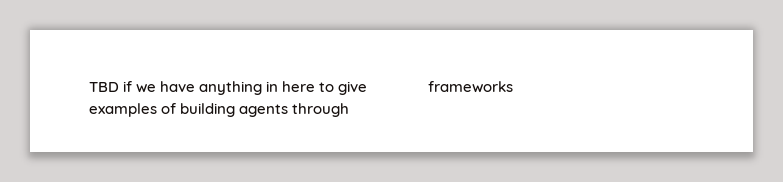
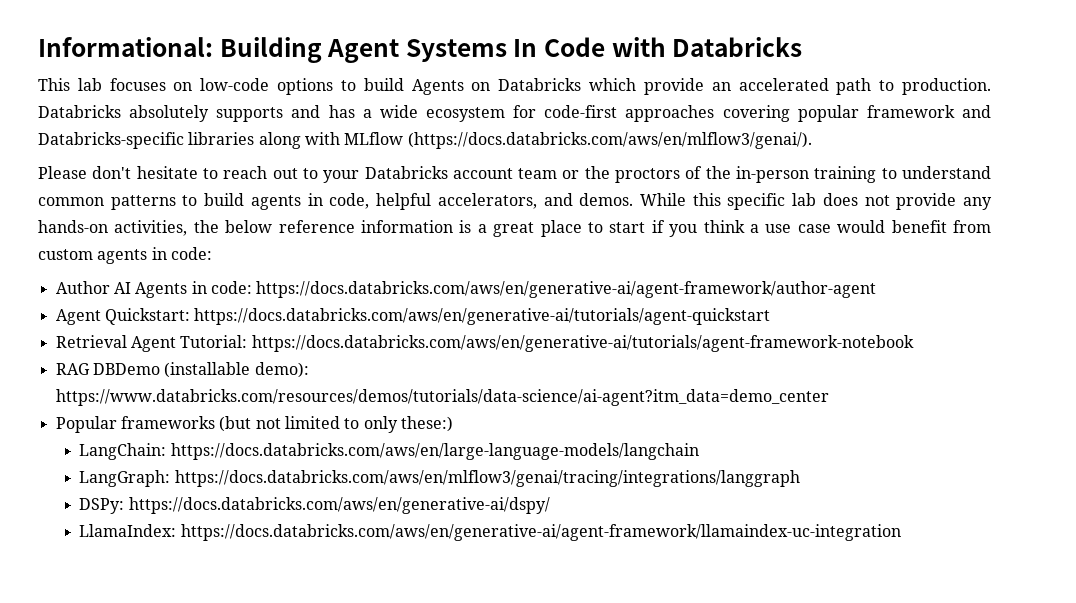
- TBD if we have anything in here to give examples of building agents through frameworks
+ Informational: Building Agent Systems In Code with Databricks
+ This lab focuses on low-code options to build Agents on Databricks which provide an accelerated path to production. Databricks absolutely supports and has a wide ecosystem for code-first approaches covering popular framework and Databricks-specific libraries along with MLflow (https://docs.databricks.com/aws/en/mlflow3/genai/).
+ Please don't hesitate to reach out to your Databricks account team or the proctors of the in-person training to understand common patterns to build agents in code, helpful accelerators, and demos. While this specific lab does not provide any hands-on activities, the below reference information is a great place to start if you think a use case would benefit from custom agents in code:
+ Author AI Agents in code: https://docs.databricks.com/aws/en/generative-ai/agent-framework/author-agent
+ Agent Quickstart: https://docs.databricks.com/aws/en/generative-ai/tutorials/agent-quickstart
+ Retrieval Agent Tutorial: https://docs.databricks.com/aws/en/generative-ai/tutorials/agent-framework-notebook
+ RAG DBDemo (installable demo): https://www.databricks.com/resources/demos/tutorials/data-science/ai-agent?itm_data=demo_center
+ Popular frameworks (but not limited to only these:)
+ LangChain: https://docs.databricks.com/aws/en/large-language-models/langchain
+ LangGraph: https://docs.databricks.com/aws/en/mlflow3/genai/tracing/integrations/langgraph
+ DSPy: https://docs.databricks.com/aws/en/generative-ai/dspy/
+ LlamaIndex: https://docs.databricks.com/aws/en/generative-ai/agent-framework/llamaindex-uc-integration

